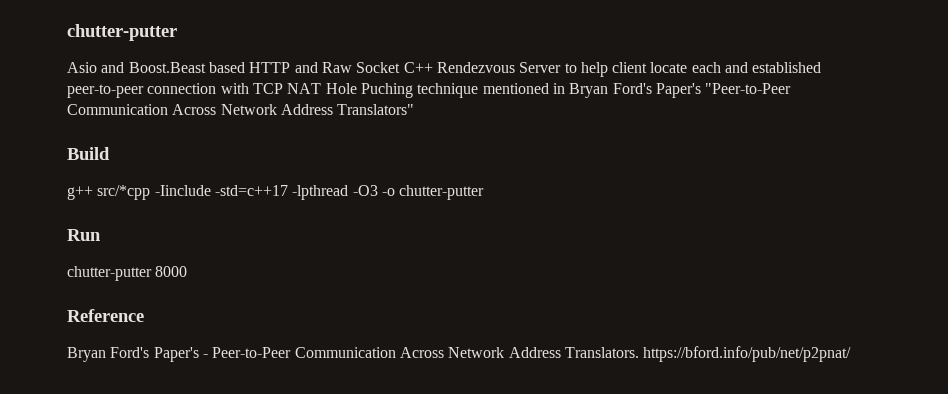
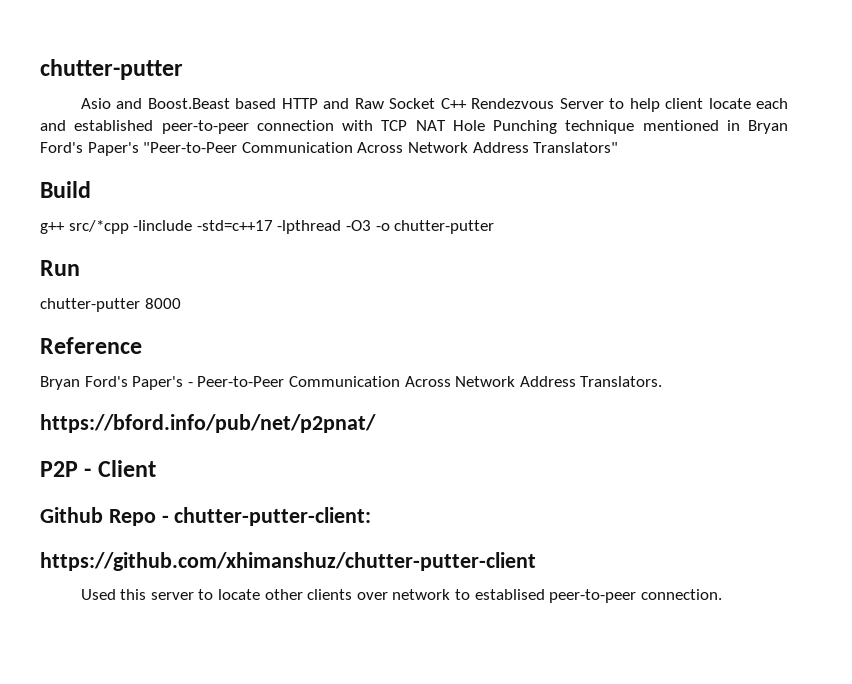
- Asio and Boost.Beast based HTTP and Raw Socket C++ Rendezvous Server to help client locate each and established peer-to-peer connection with TCP NAT Hole Puching technique mentioned in Bryan Ford's Paper's "Peer-to-Peer Communication Across Network Address Translators"
+ Asio and Boost.Beast based HTTP and Raw Socket C++ Rendezvous Server to help client locate each and established peer-to-peer connection with TCP NAT Hole Punching technique mentioned in Bryan Ford's Paper's "Peer-to-Peer Communication Across Network Address Translators"
- Bryan Ford's Paper's - Peer-to-Peer Communication Across Network Address Translators. https://bford.info/pub/net/p2pnat/
+ Bryan Ford's Paper's - Peer-to-Peer Communication Across Network Address Translators.
+ https://bford.info/pub/net/p2pnat/
+ P2P - Client
+ Github Repo - chutter-putter-client:
+ https://github.com/xhimanshuz/chutter-putter-client
+ Used this server to locate other clients over network to establised peer-to-peer connection.

